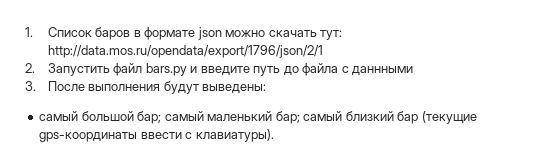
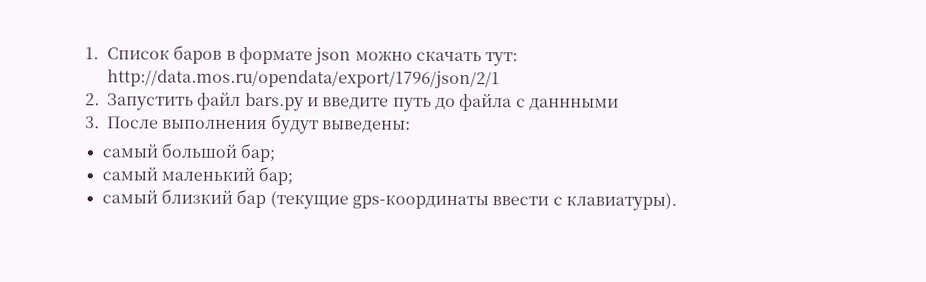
- самый большой бар; самый маленький бар; самый близкий бар (текущие gps-координаты ввести с клавиатуры).
+ самый большой бар;
+ самый маленький бар;
+ самый близкий бар (текущие gps-координаты ввести с клавиатуры).

